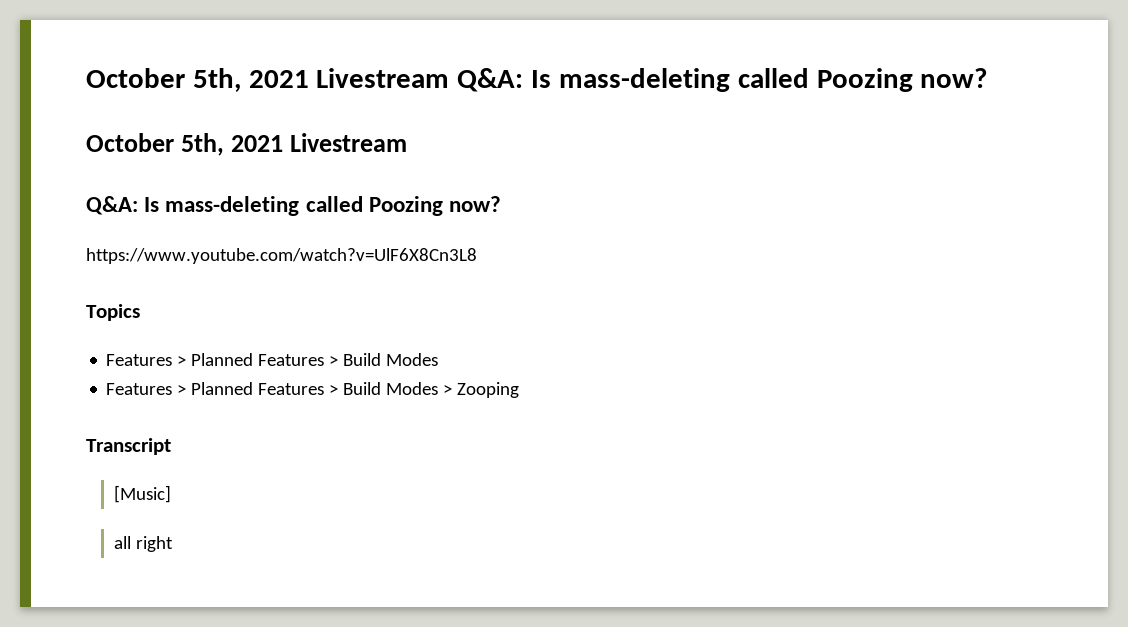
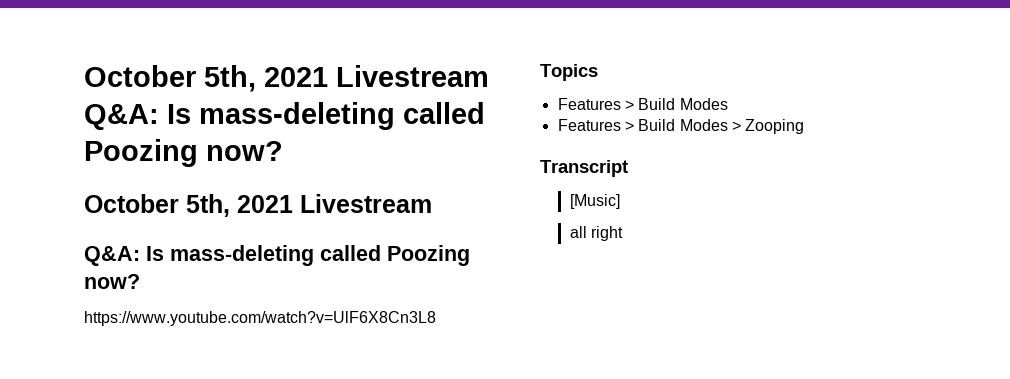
  Topics
- Features > Planned Features > Build Modes
+ Features > Build Modes
- Features > Planned Features > Build Modes > Zooping
+ Features > Build Modes > Zooping

